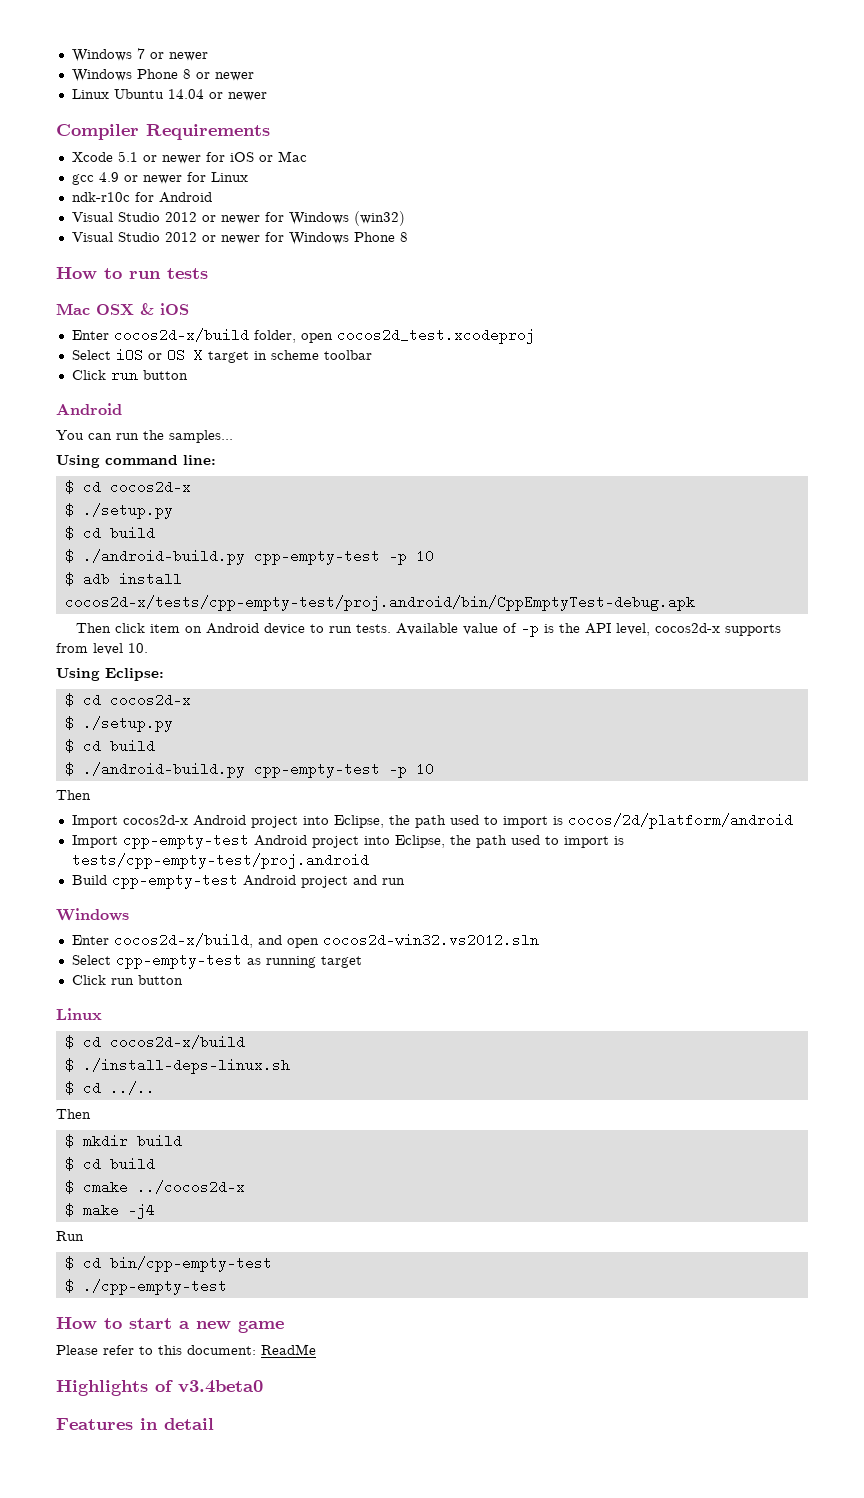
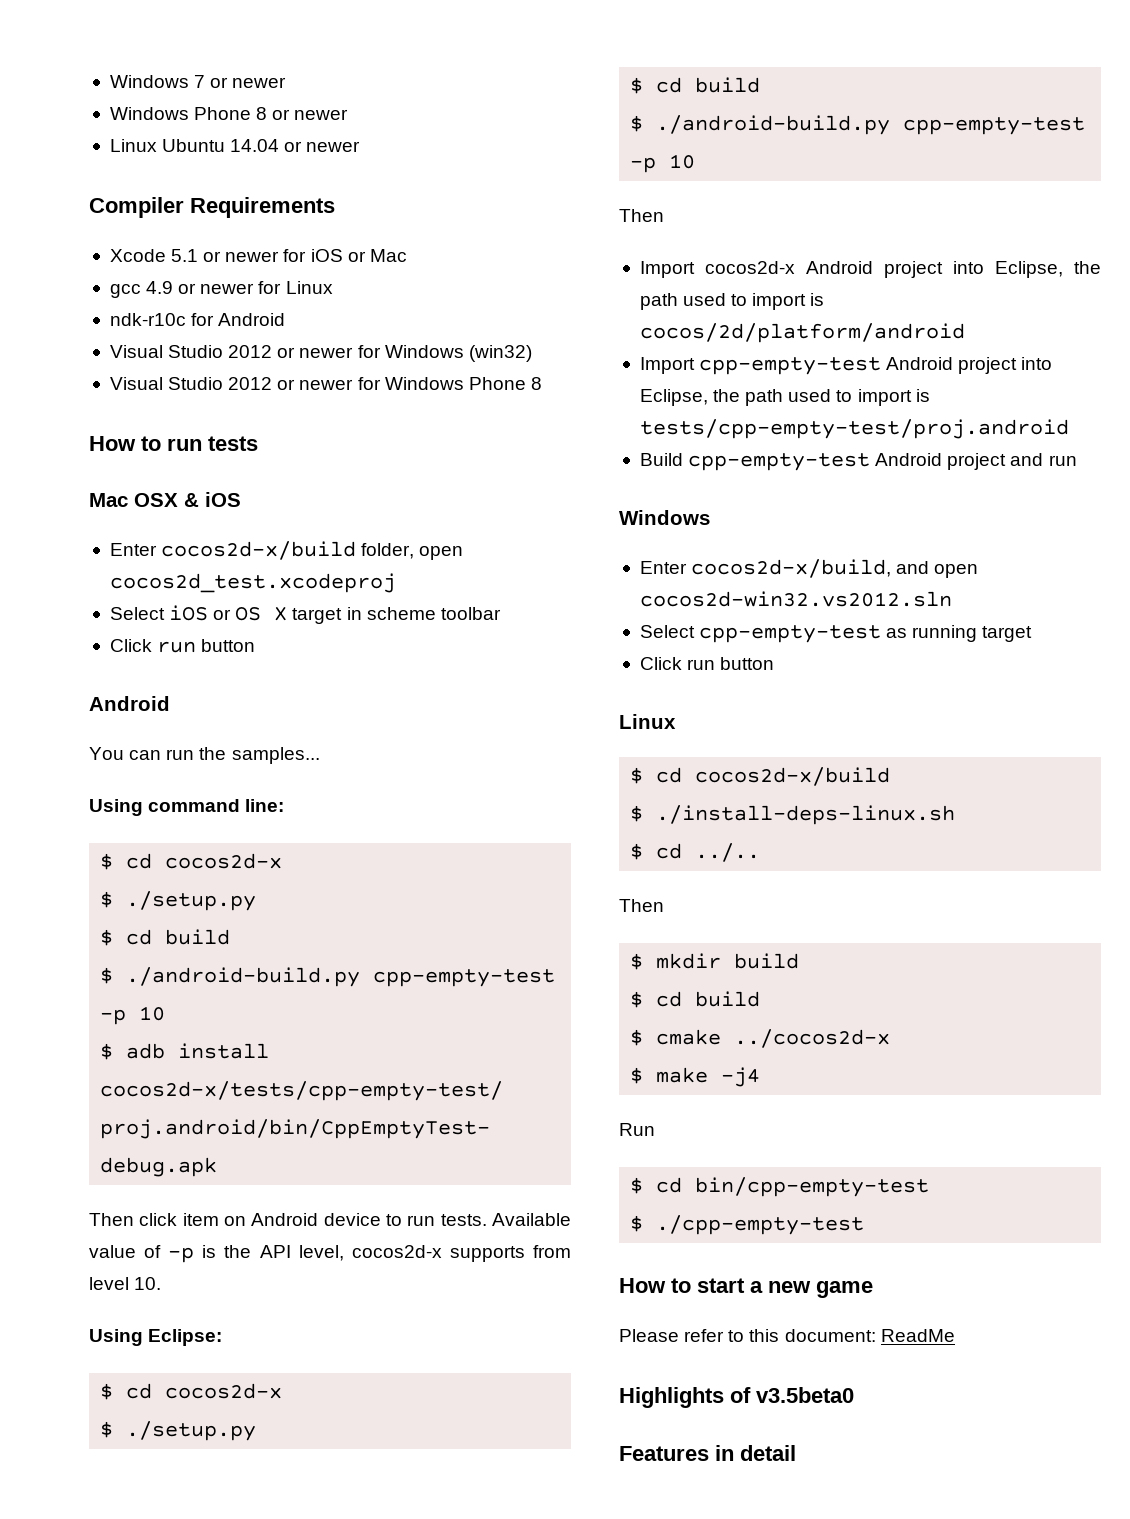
- Highlights of v3.4beta0
+ Highlights of v3.5beta0

